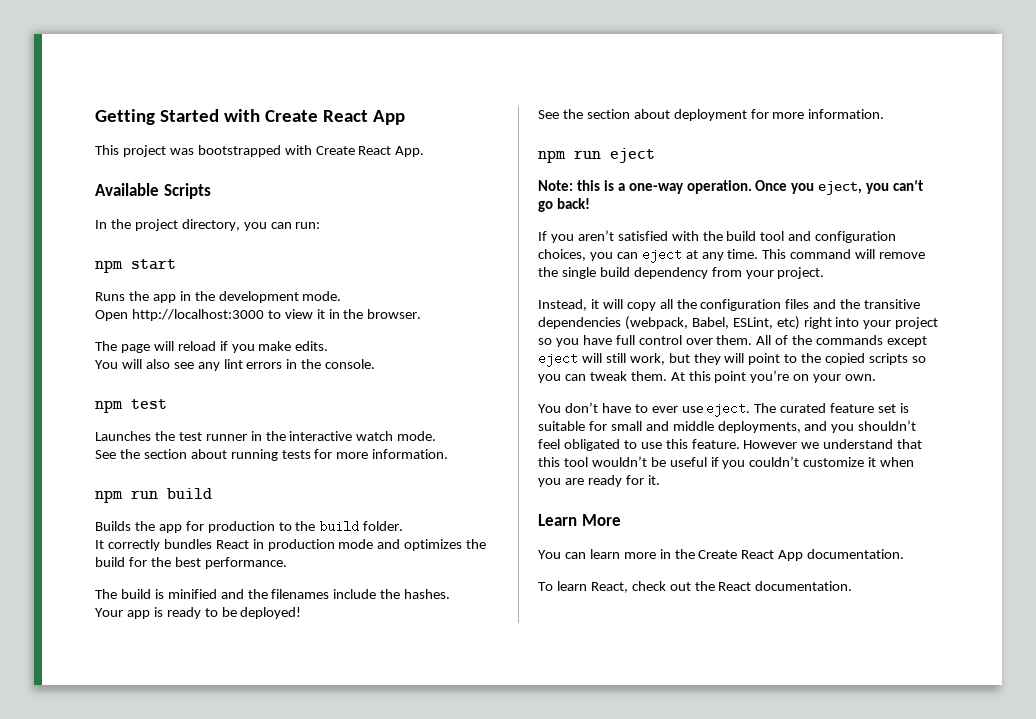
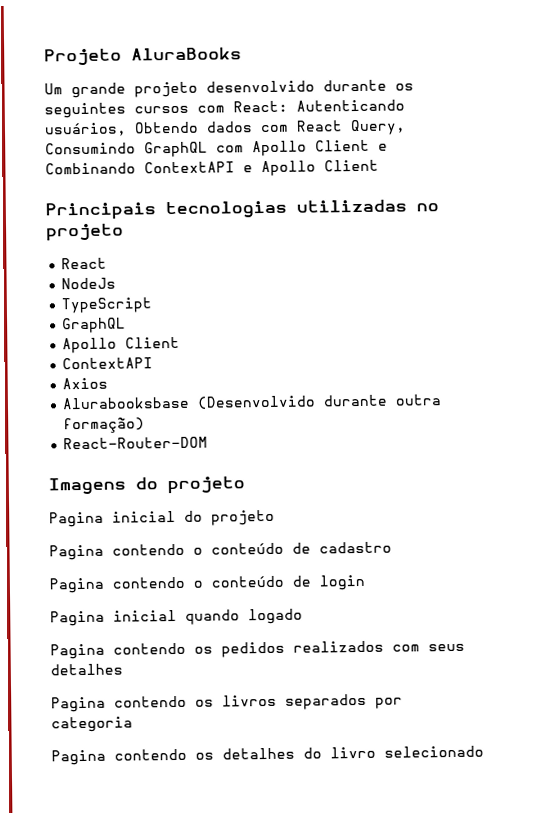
- Getting Started with Create React App
- This project was bootstrapped with Create React App.
- Available Scripts
- In the project directory, you can run:
- npm start
- Runs the app in the development mode.
- Open http://localhost:3000 to view it in the browser.
- The page will reload if you make edits.
- You will also see any lint errors in the console.
- npm test
- Launches the test runner in the interactive watch mode.
- See the section about running tests for more information.
- npm run build
- Builds the app for production to the build folder.
- It correctly bundles React in production mode and optimizes the build for the best performance.
- The build is minified and the filenames include the hashes.
- Your app is ready to be deployed!
- See the section about deployment for more information.
- npm run eject
- Note: this is a one-way operation. Once you eject, you can’t go back!
- If you aren’t satisfied with the build tool and configuration choices, you can eject at any time. This command will remove the single build dependency from your project.
- Instead, it will copy all the configuration files and the transitive dependencies (webpack, Babel, ESLint, etc) right into your project so you have full control over them. All of the commands except eject will still work, but they will point to the copied scripts so you can tweak them. At this point you’re on your own.
- You don’t have to ever use eject. The curated feature set is suitable for small and middle deployments, and you shouldn’t feel obligated to use this feature. However we understand that this tool wouldn’t be useful if you couldn’t customize it when you are ready for it.
- Learn More
- You can learn more in the Create React App documentation.
- To learn React, check out the React documentation.
+ Projeto AluraBooks
+ Um grande projeto desenvolvido durante os seguintes cursos com React: Autenticando usuários, Obtendo dados com React Query, Consumindo GraphQL com Apollo Client e Combinando ContextAPI e Apollo Client
+ Principais tecnologias utilizadas no projeto
+ React
+ NodeJs
+ TypeScript
+ GraphQL
+ Apollo Client
+ ContextAPI
+ Axios
+ Alurabooksbase (Desenvolvido durante outra formação)
+ React-Router-DOM
+ Imagens do projeto
+ Pagina inicial do projeto
+ Pagina contendo o conteúdo de cadastro
+ Pagina contendo o conteúdo de login
+ Pagina inicial quando logado
+ Pagina contendo os pedidos realizados com seus detalhes
+ Pagina contendo os livros separados por categoria
+ Pagina contendo os detalhes do livro selecionado

